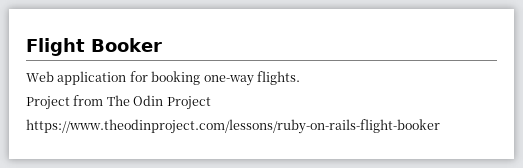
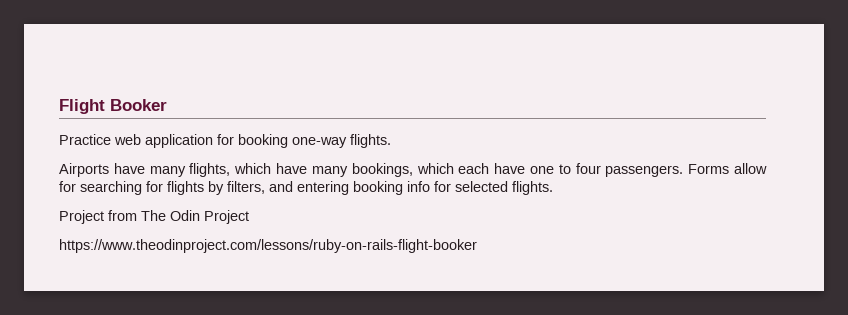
- Web application for booking one-way flights.
+ Practice web application for booking one-way flights.
+ Airports have many flights, which have many bookings, which each have one to four passengers. Forms allow for searching for flights by filters, and entering booking info for selected flights.

